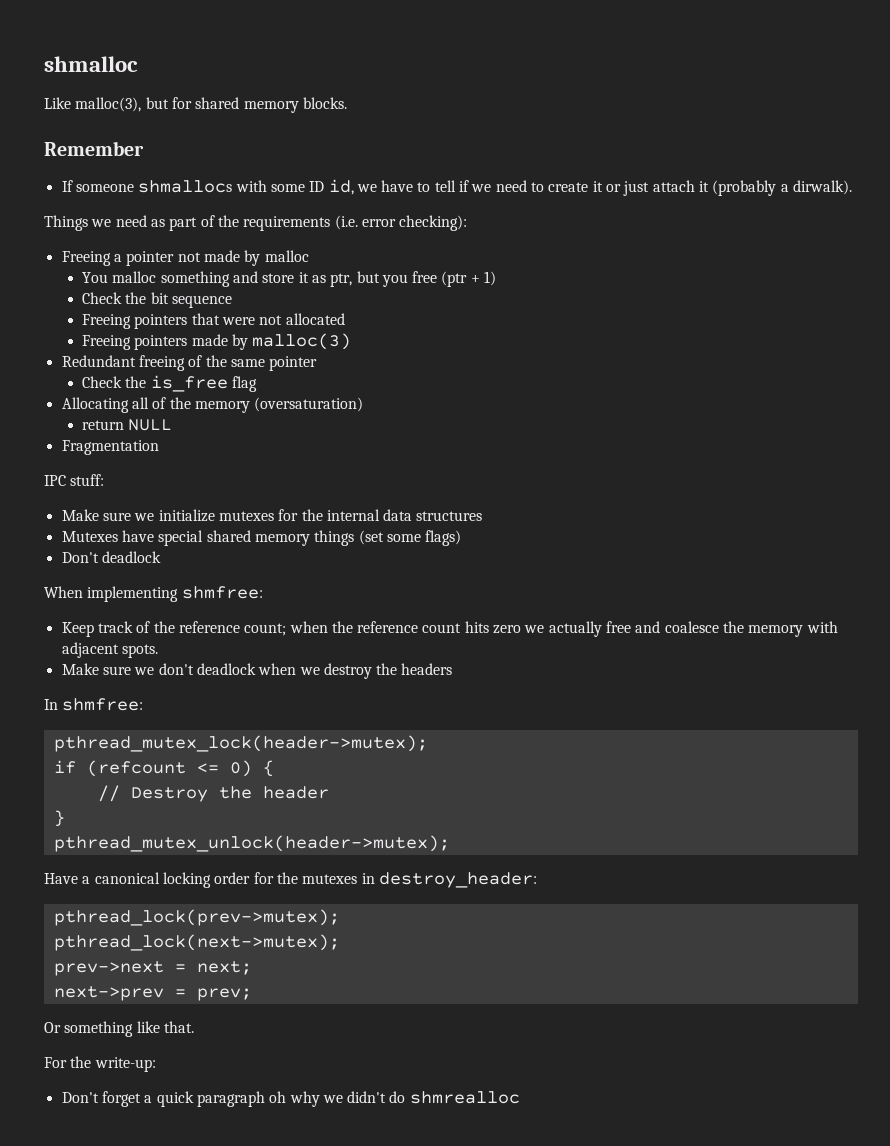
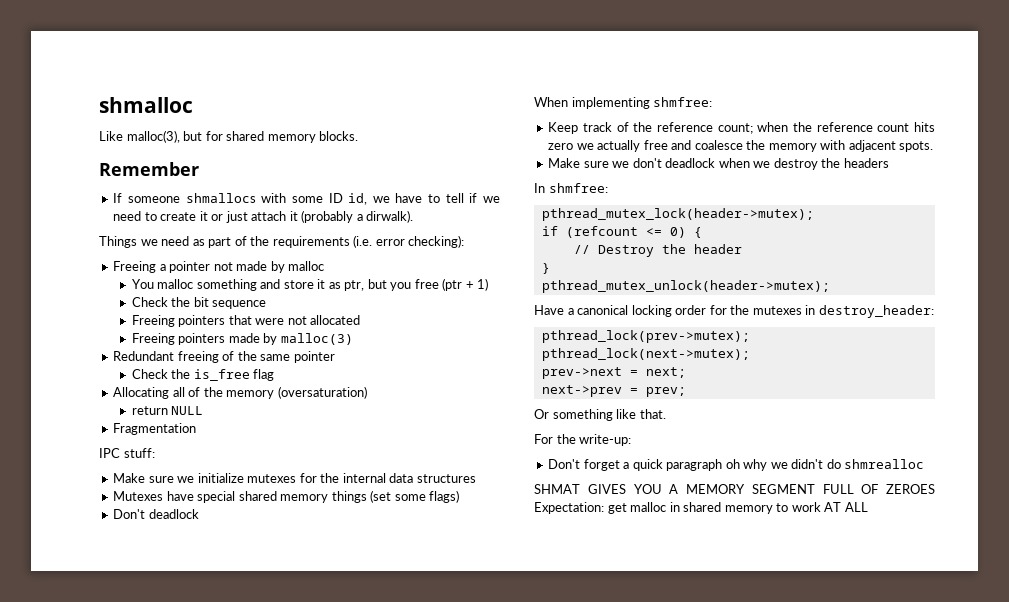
+ SHMAT GIVES YOU A MEMORY SEGMENT FULL OF ZEROES Expectation: get malloc in shared memory to work AT ALL

